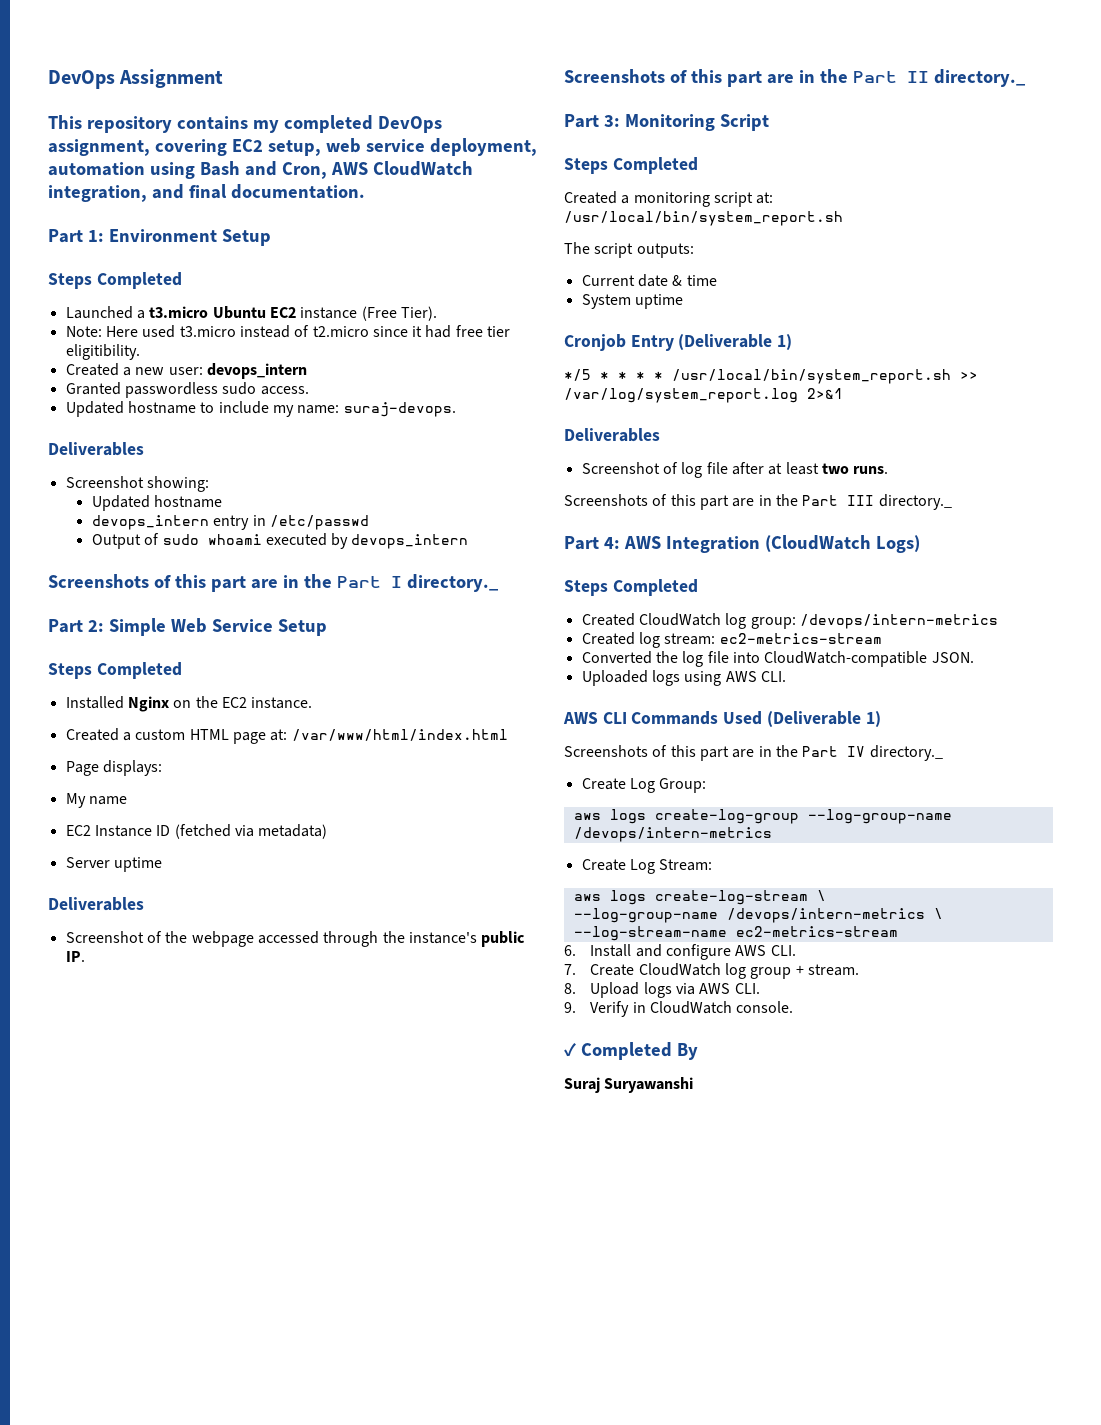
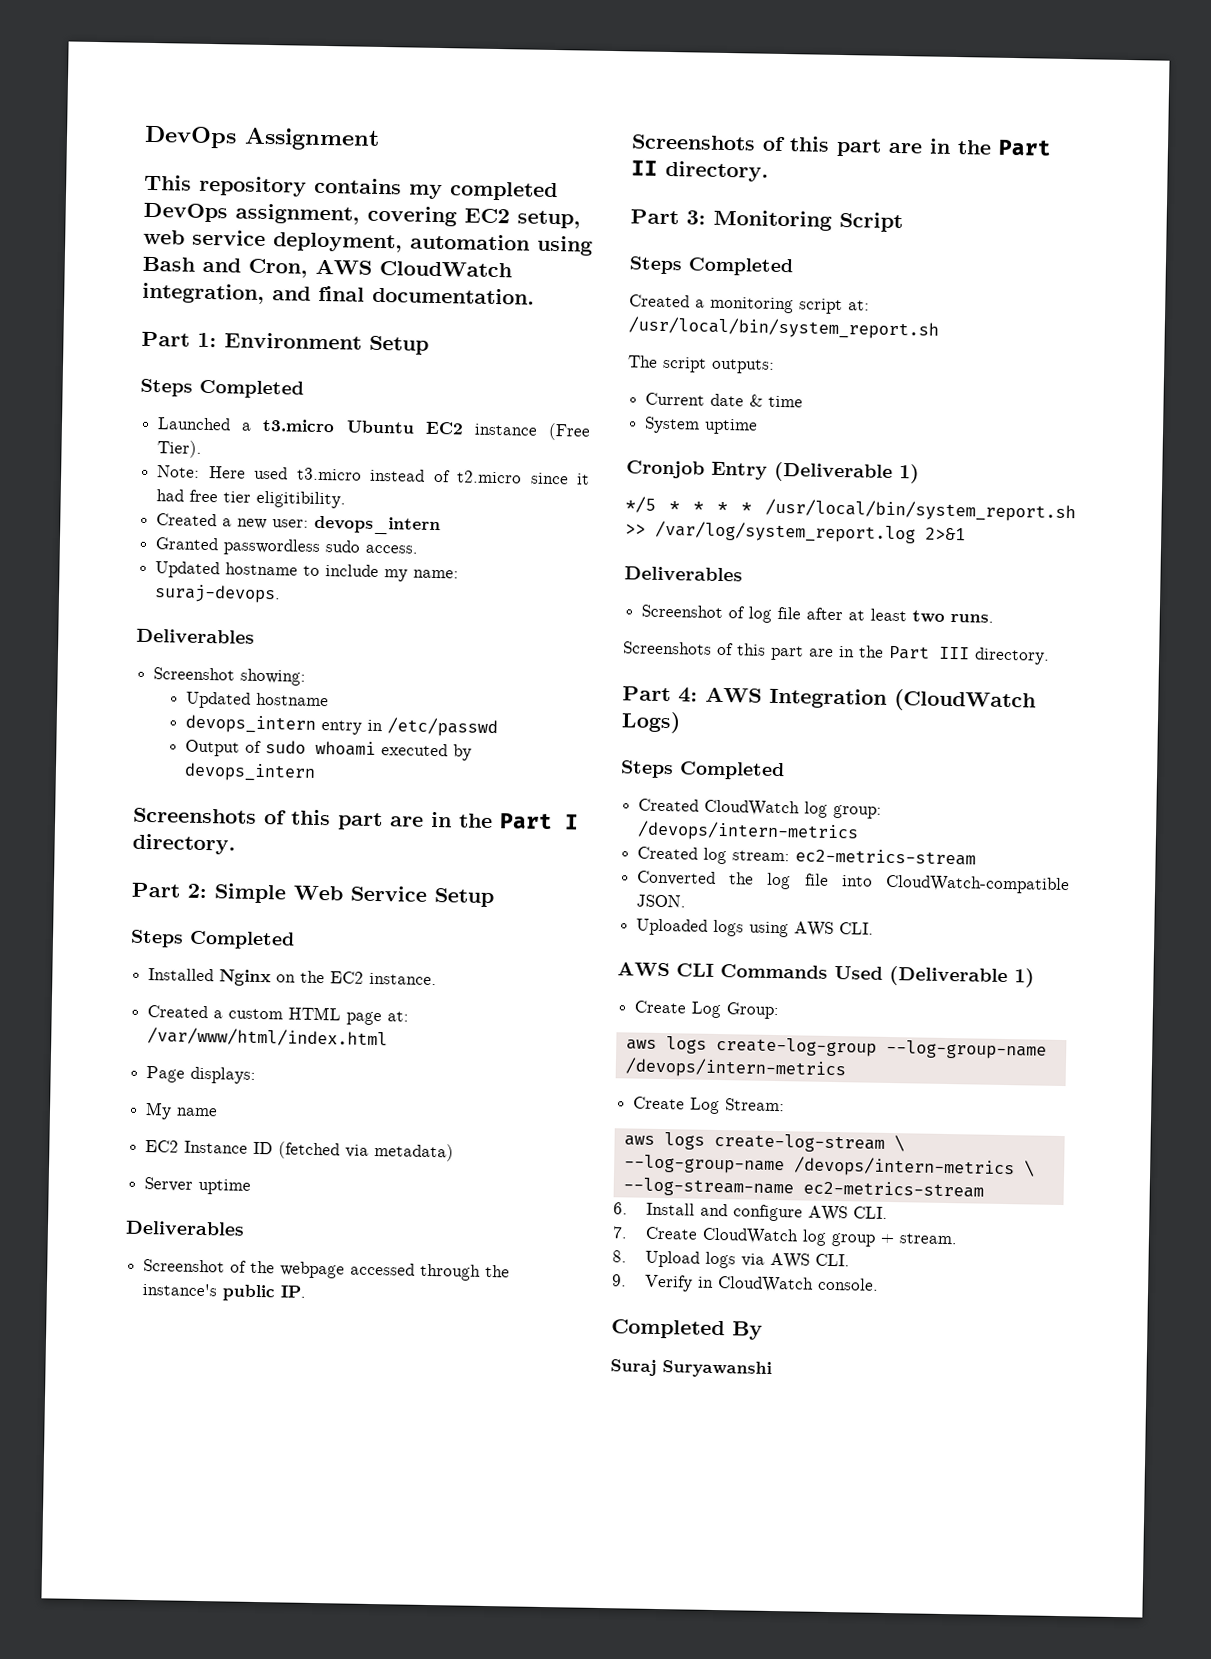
- Screenshots of this part are in the Part I directory._
+ Screenshots of this part are in the Part I directory.
- Screenshots of this part are in the Part II directory._
+ Screenshots of this part are in the Part II directory.
- Screenshots of this part are in the Part III directory._
+ Screenshots of this part are in the Part III directory.
- Screenshots of this part are in the Part IV directory._
- ✓ Completed By
+ Completed By

